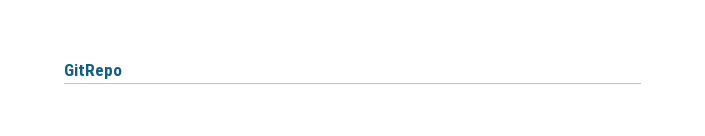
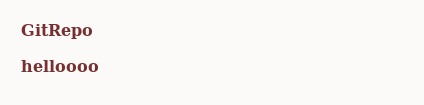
+ helloooo

